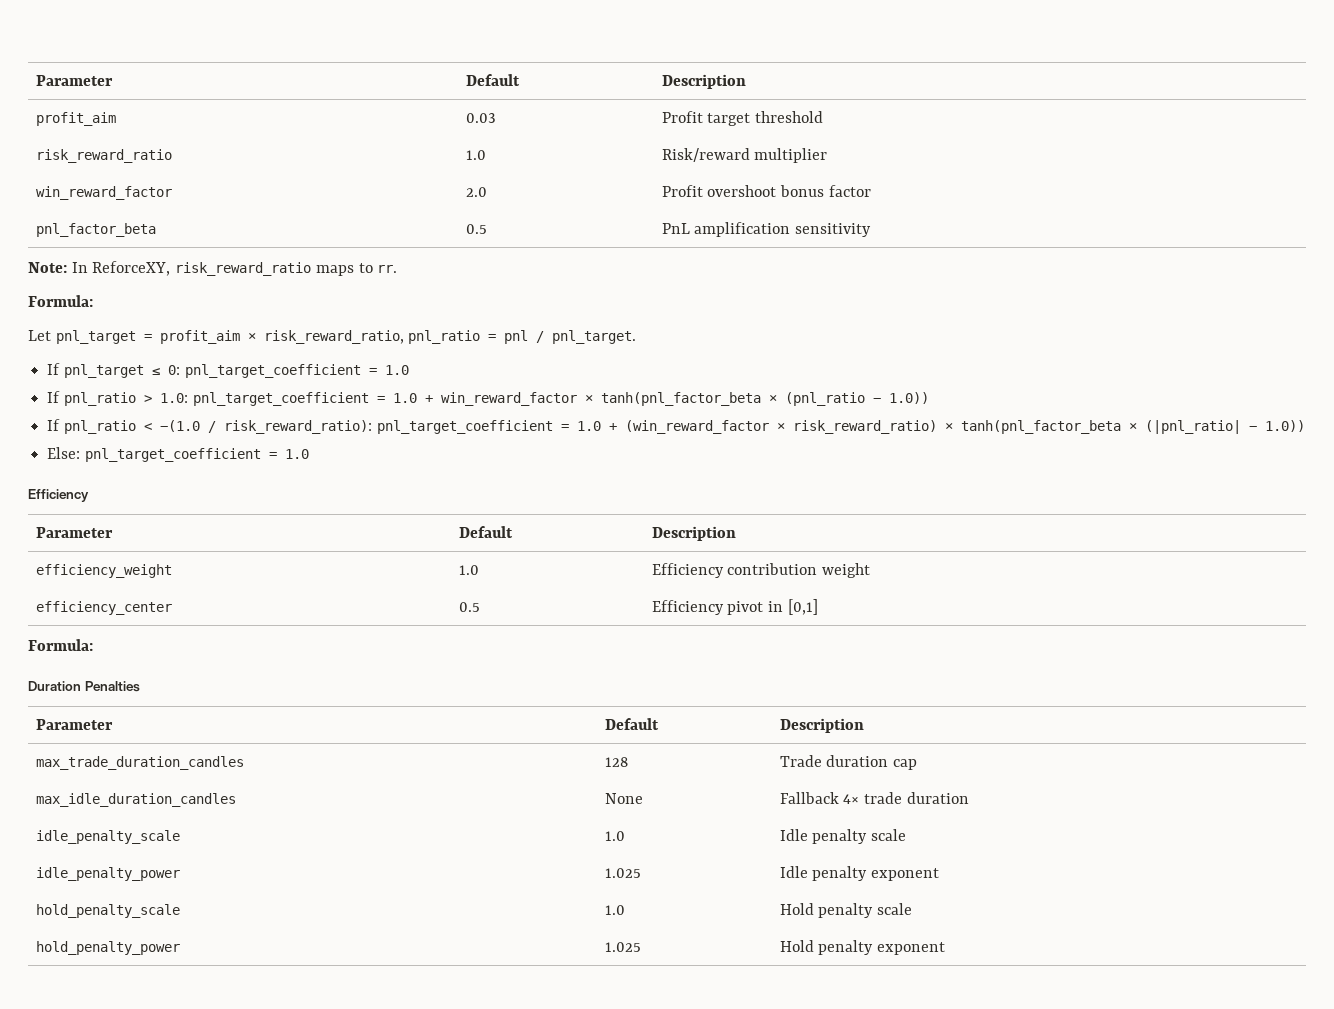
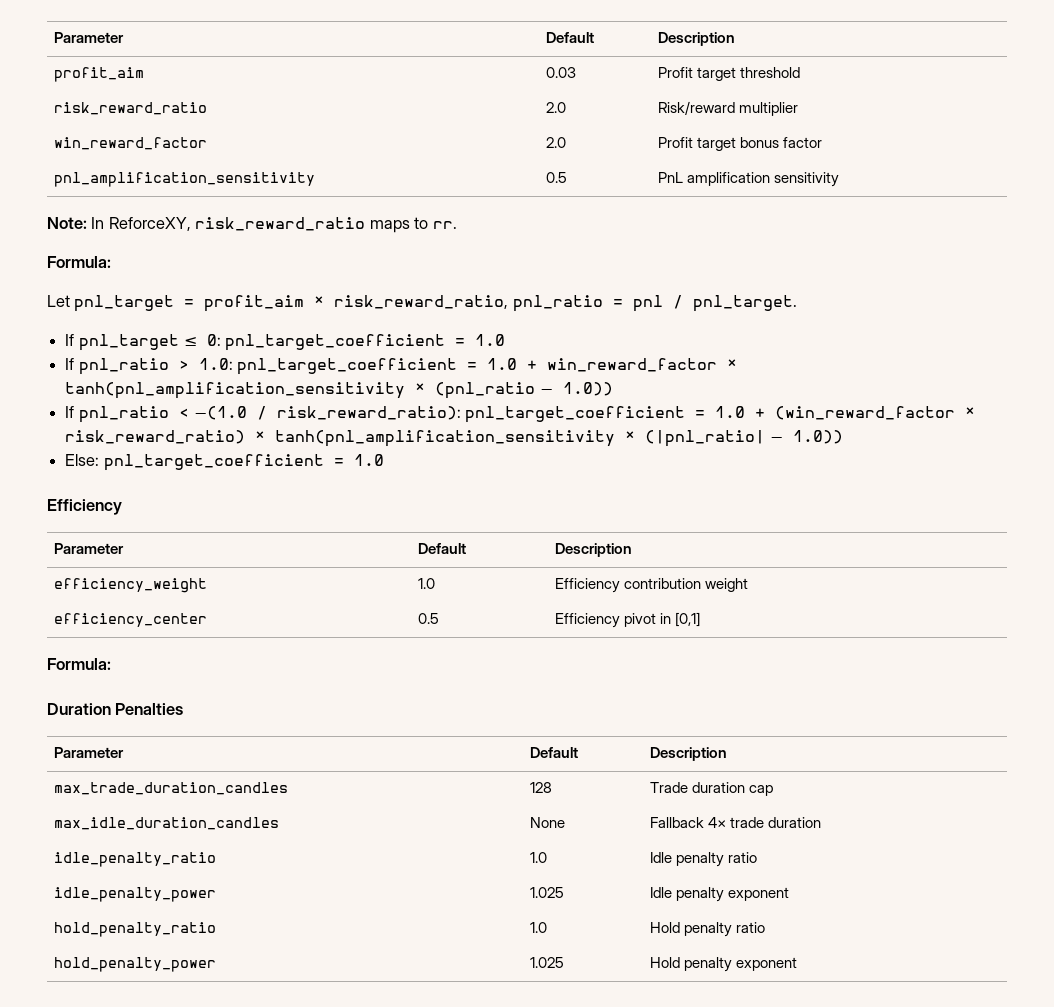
- risk_reward_ratio | 1.0 | Risk/reward multiplier
+ risk_reward_ratio | 2.0 | Risk/reward multiplier
- win_reward_factor | 2.0 | Profit overshoot bonus factor
+ win_reward_factor | 2.0 | Profit target bonus factor
- pnl_factor_beta | 0.5 | PnL amplification sensitivity
+ pnl_amplification_sensitivity | 0.5 | PnL amplification sensitivity
- If pnl_ratio > 1.0: pnl_target_coefficient = 1.0 + win_reward_factor × tanh(pnl_factor_beta × (pnl_ratio − 1.0))
+ If pnl_ratio > 1.0: pnl_target_coefficient = 1.0 + win_reward_factor × tanh(pnl_amplification_sensitivity × (pnl_ratio − 1.0))
- If pnl_ratio < −(1.0 / risk_reward_ratio): pnl_target_coefficient = 1.0 + (win_reward_factor × risk_reward_ratio) × tanh(pnl_factor_beta × (|pnl_ratio| − 1.0))
+ If pnl_ratio < −(1.0 / risk_reward_ratio): pnl_target_coefficient = 1.0 + (win_reward_factor × risk_reward_ratio) × tanh(pnl_amplification_sensitivity × (|pnl_ratio| − 1.0))
- idle_penalty_scale | 1.0 | Idle penalty scale
+ idle_penalty_ratio | 1.0 | Idle penalty ratio
- hold_penalty_scale | 1.0 | Hold penalty scale
+ hold_penalty_ratio | 1.0 | Hold penalty ratio

